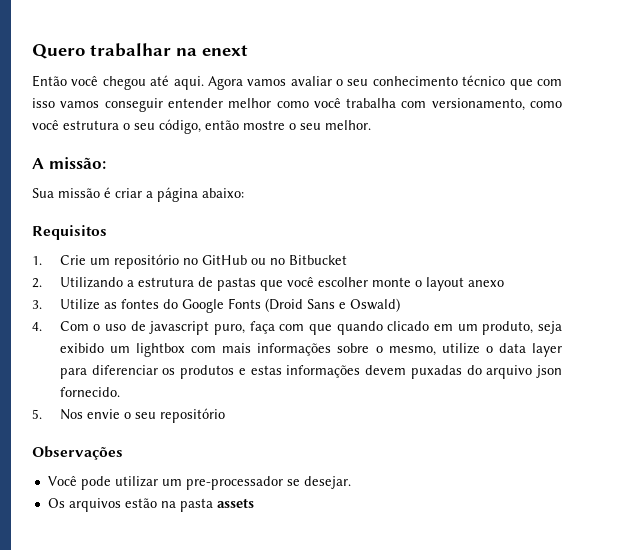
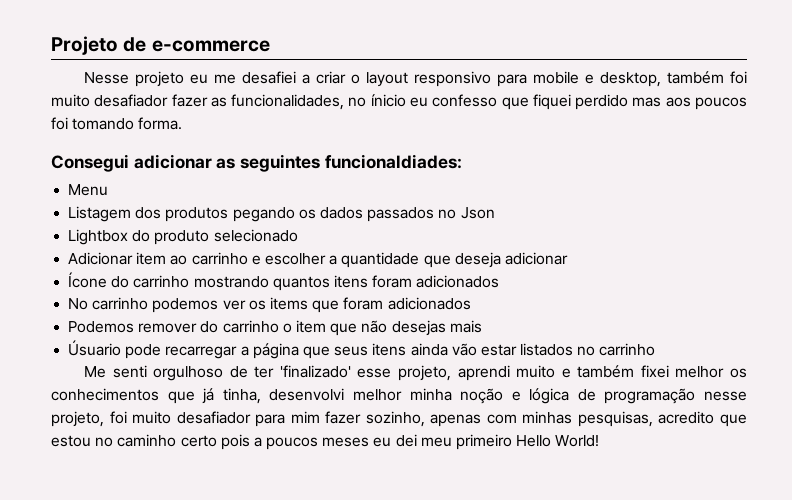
- Quero trabalhar na enext
- Então você chegou até aqui. Agora vamos avaliar o seu conhecimento técnico que com isso vamos conseguir entender melhor como você trabalha com versionamento, como você estrutura o seu código, então mostre o seu melhor.
- A missão:
- Sua missão é criar a página abaixo:
- Requisitos
- 1. Crie um repositório no GitHub ou no Bitbucket
- 2. Utilizando a estrutura de pastas que você escolher monte o layout anexo
- 3. Utilize as fontes do Google Fonts (Droid Sans e Oswald)
- 4. Com o uso de javascript puro, faça com que quando clicado em um produto, seja exibido um lightbox com mais informações sobre o mesmo, utilize o data layer para diferenciar os produtos e estas informações devem puxadas do arquivo json fornecido.
- 5. Nos envie o seu repositório
- Observações
- Você pode utilizar um pre-processador se desejar.
- Os arquivos estão na pasta assets
+ Projeto de e-commerce
+ Nesse projeto eu me desafiei a criar o layout responsivo para mobile e desktop, também foi muito desafiador fazer as funcionalidades, no ínicio eu confesso que fiquei perdido mas aos poucos foi tomando forma.
+ Consegui adicionar as seguintes funcionaldiades:
+ Menu
+ Listagem dos produtos pegando os dados passados no Json
+ Lightbox do produto selecionado
+ Adicionar item ao carrinho e escolher a quantidade que deseja adicionar
+ Ícone do carrinho mostrando quantos itens foram adicionados
+ No carrinho podemos ver os items que foram adicionados
+ Podemos remover do carrinho o item que não desejas mais
+ Úsuario pode recarregar a página que seus itens ainda vão estar listados no carrinho
+ Me senti orgulhoso de ter 'finalizado' esse projeto, aprendi muito e também fixei melhor os conhecimentos que já tinha, desenvolvi melhor minha noção e lógica de programação nesse projeto, foi muito desafiador para mim fazer sozinho, apenas com minhas pesquisas, acredito que estou no caminho certo pois a poucos meses eu dei meu primeiro Hello World!

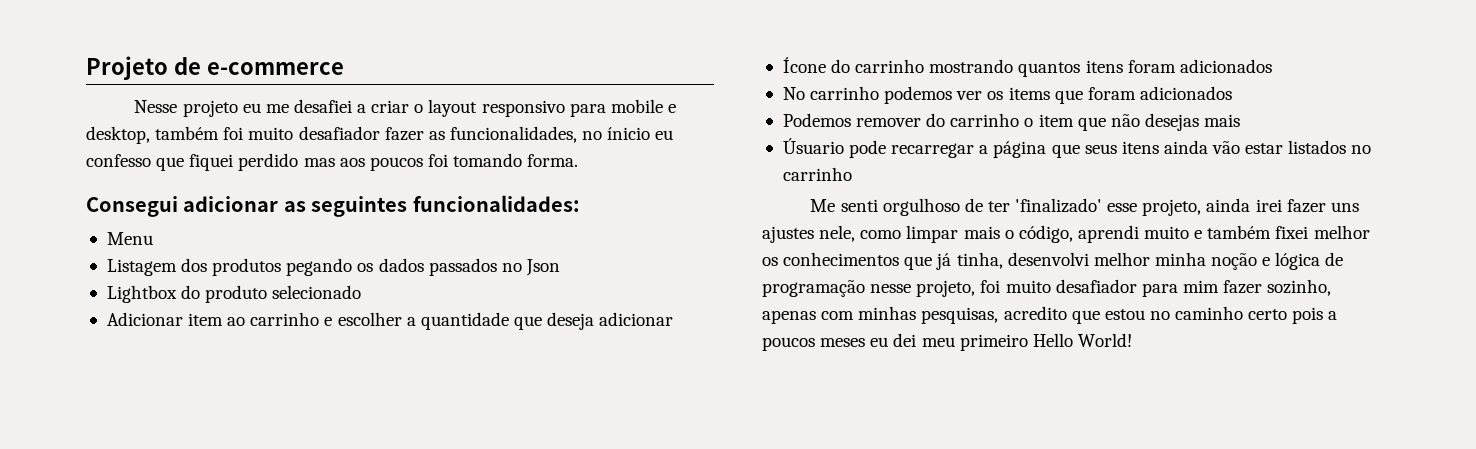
- Consegui adicionar as seguintes funcionaldiades:
+ Consegui adicionar as seguintes funcionalidades:
- Me senti orgulhoso de ter 'finalizado' esse projeto, aprendi muito e também fixei melhor os conhecimentos que já tinha, desenvolvi melhor minha noção e lógica de programação nesse projeto, foi muito desafiador para mim fazer sozinho, apenas com minhas pesquisas, acredito que estou no caminho certo pois a poucos meses eu dei meu primeiro Hello World!
+ Me senti orgulhoso de ter 'finalizado' esse projeto, ainda irei fazer uns ajustes nele, como limpar mais o código, aprendi muito e também fixei melhor os conhecimentos que já tinha, desenvolvi melhor minha noção e lógica de programação nesse projeto, foi muito desafiador para mim fazer sozinho, apenas com minhas pesquisas, acredito que estou no caminho certo pois a poucos meses eu dei meu primeiro Hello World!

